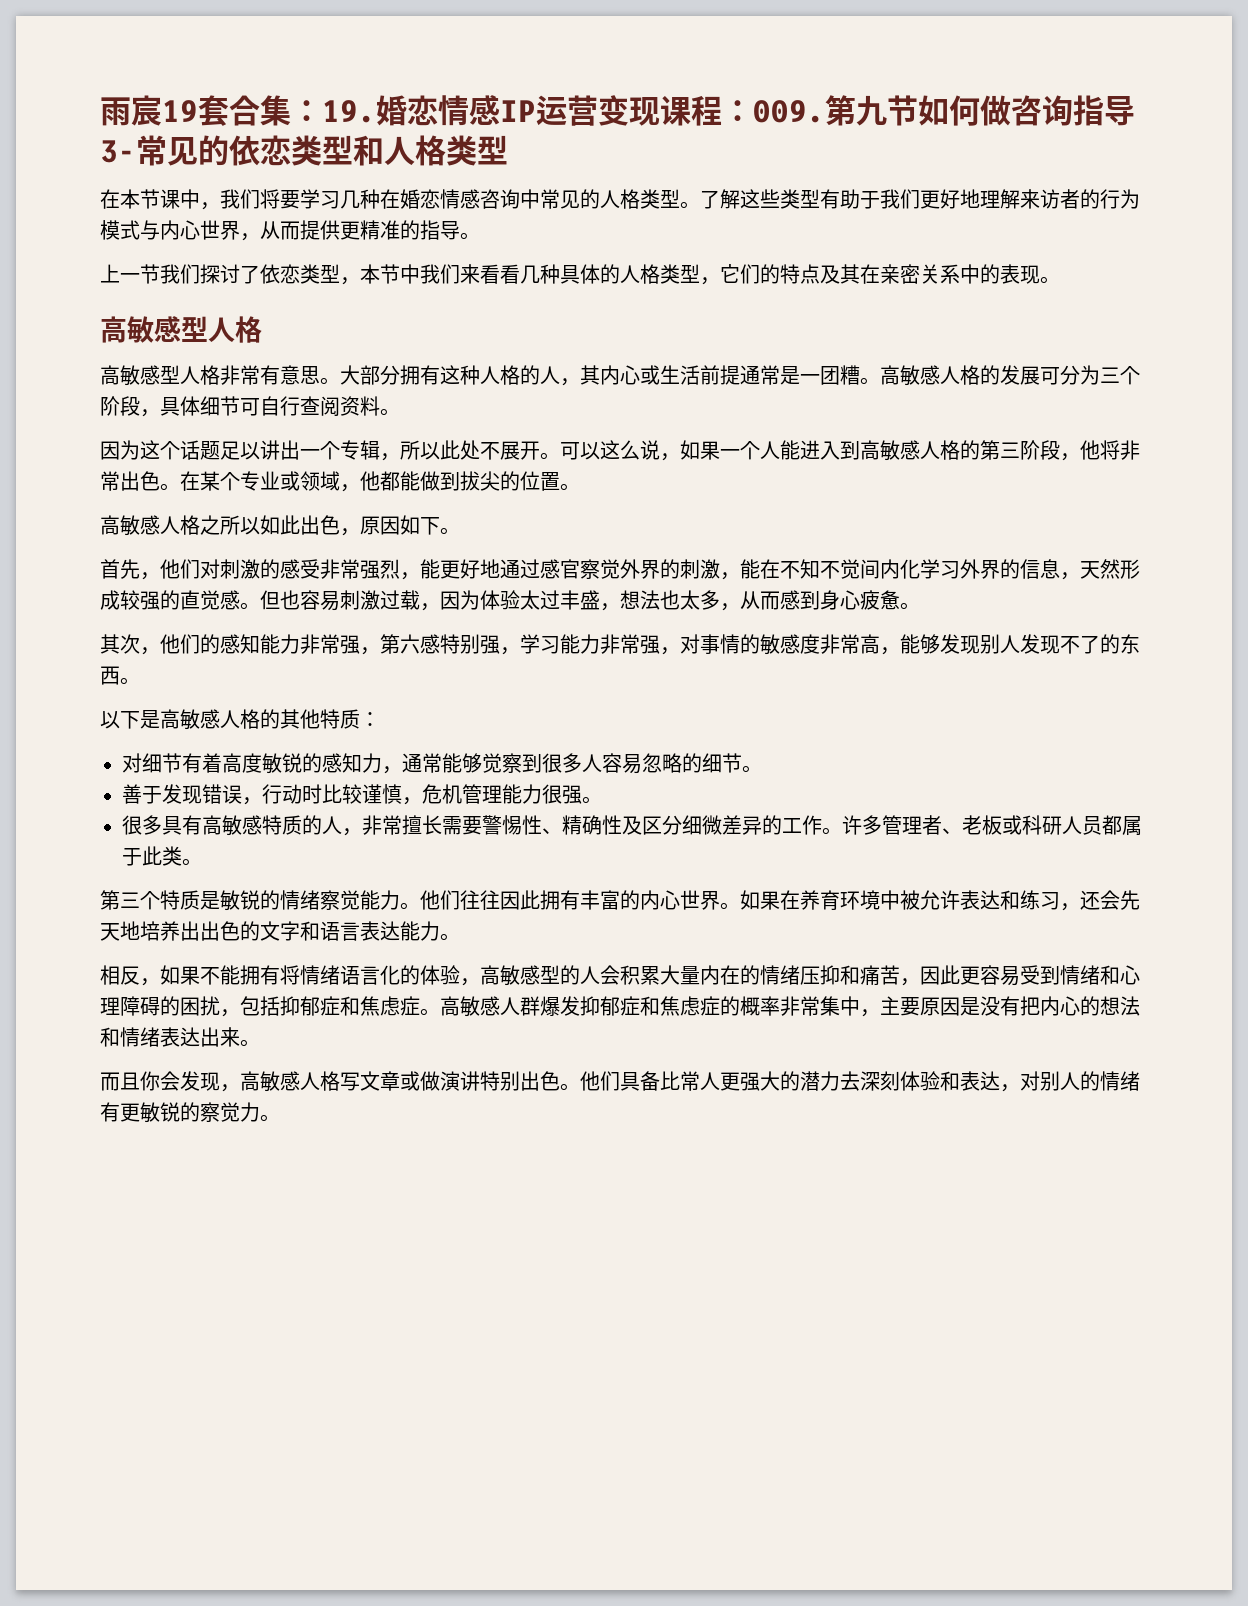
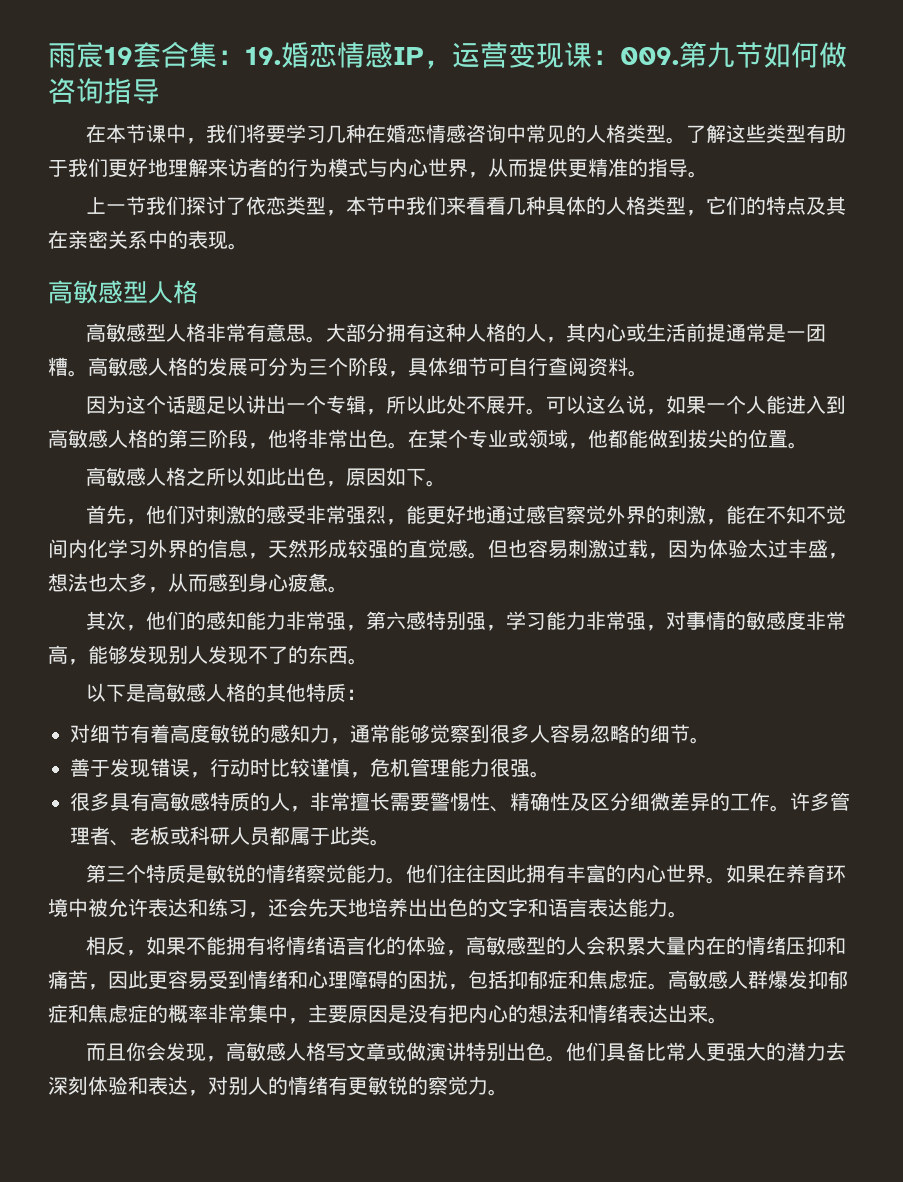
- 雨宸19套合集：19.婚恋情感IP运营变现课程：009.第九节如何做咨询指导3-常见的依恋类型和人格类型
+ 雨宸19套合集：19.婚恋情感IP，运营变现课：009.第九节如何做咨询指导

